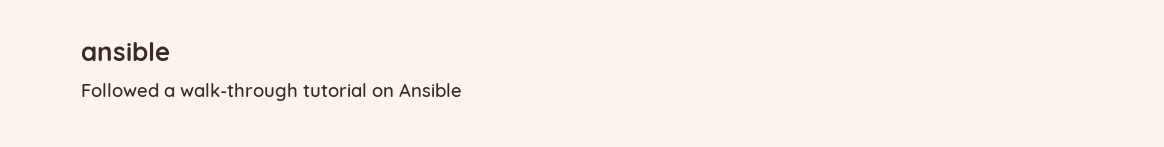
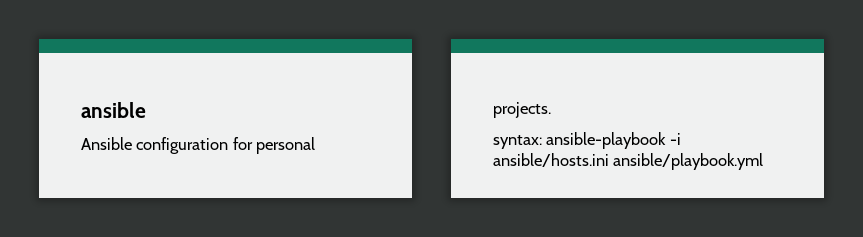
- Followed a walk-through tutorial on Ansible
+ Ansible configuration for personal projects.
+ syntax: ansible-playbook -i ansible/hosts.ini ansible/playbook.yml

